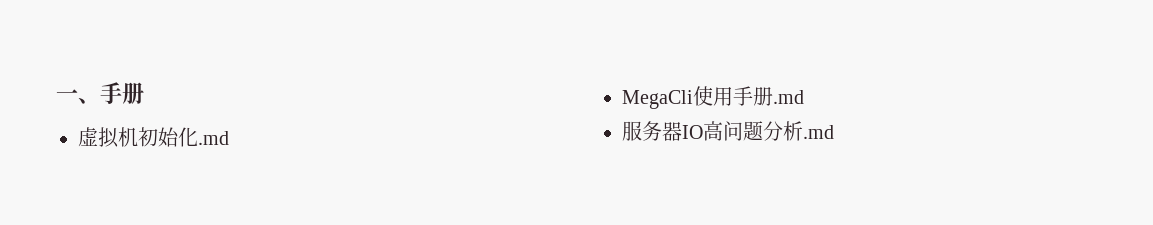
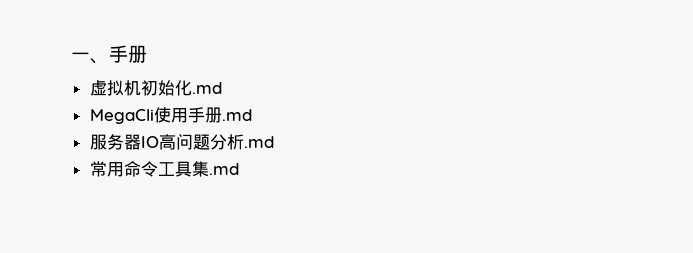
+ 常用命令工具集.md

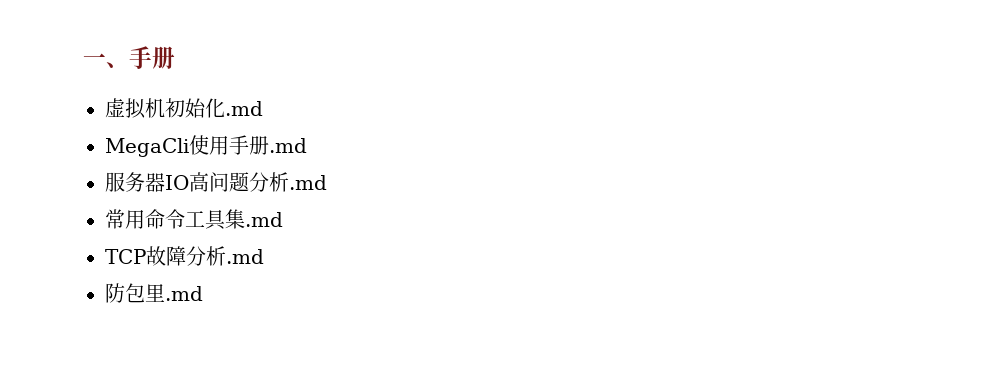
+ TCP故障分析.md
+ 防包里.md

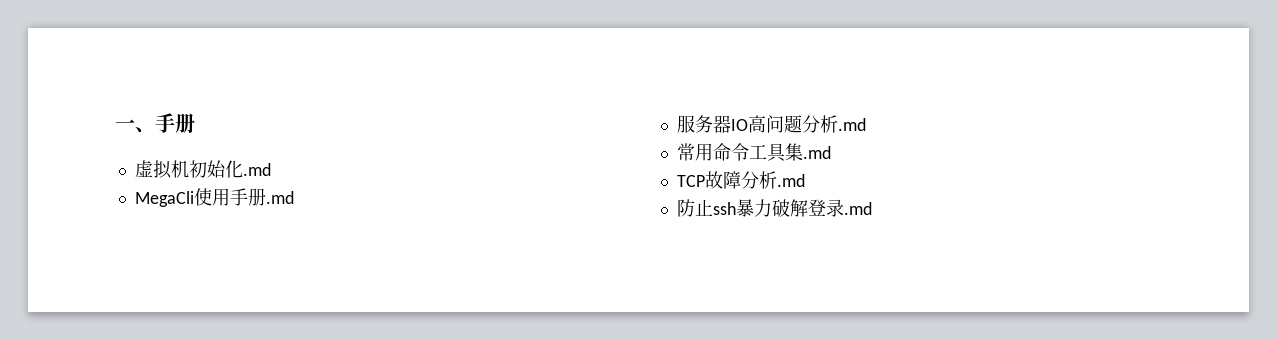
- 防包里.md
+ 防止ssh暴力破解登录.md

